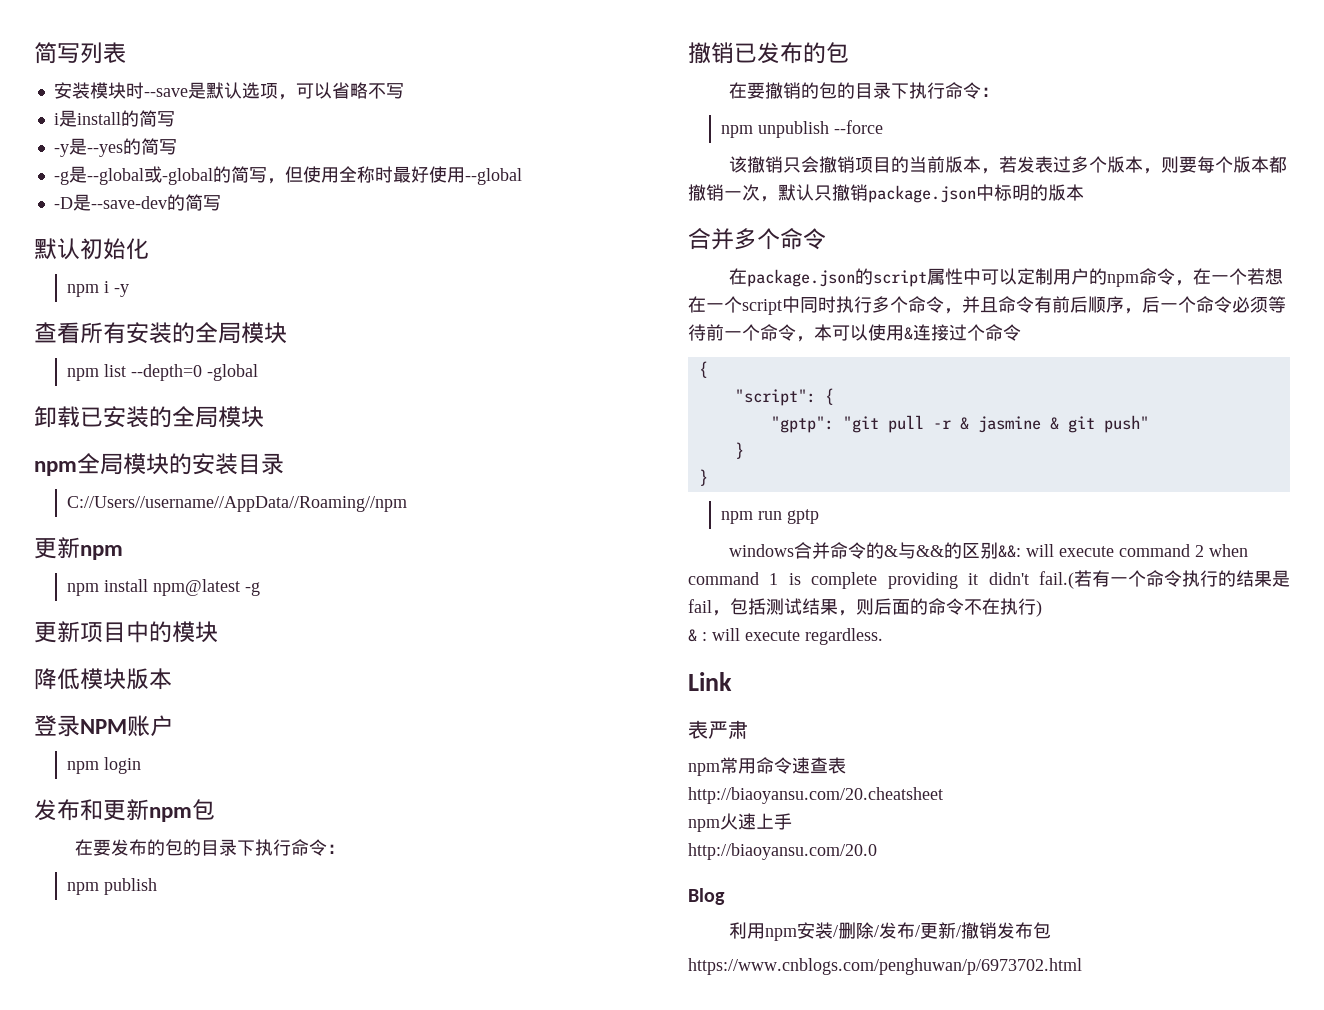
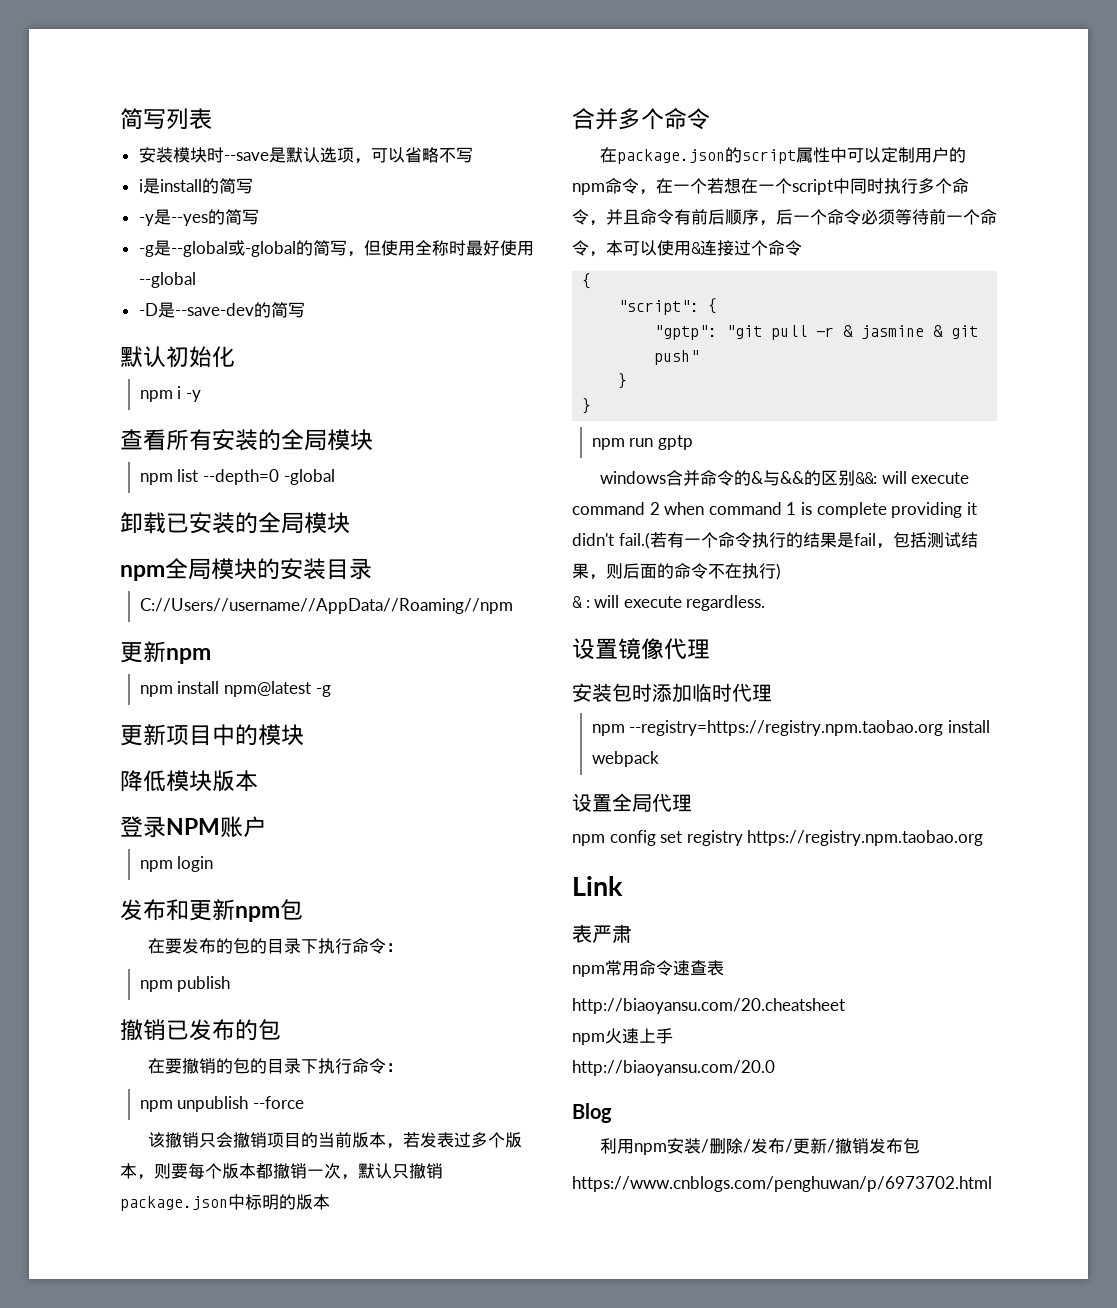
+ 设置镜像代理
+ 安装包时添加临时代理
+ npm --registry=https://registry.npm.taobao.org install webpack
+ 设置全局代理
+ npm config set registry https://registry.npm.taobao.org

